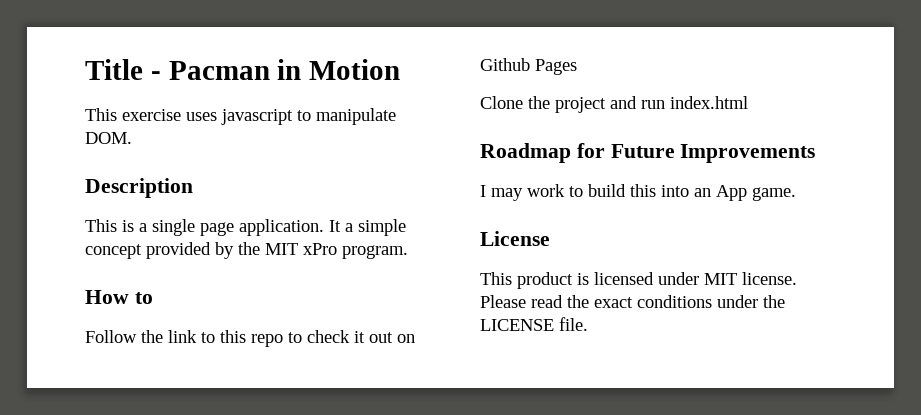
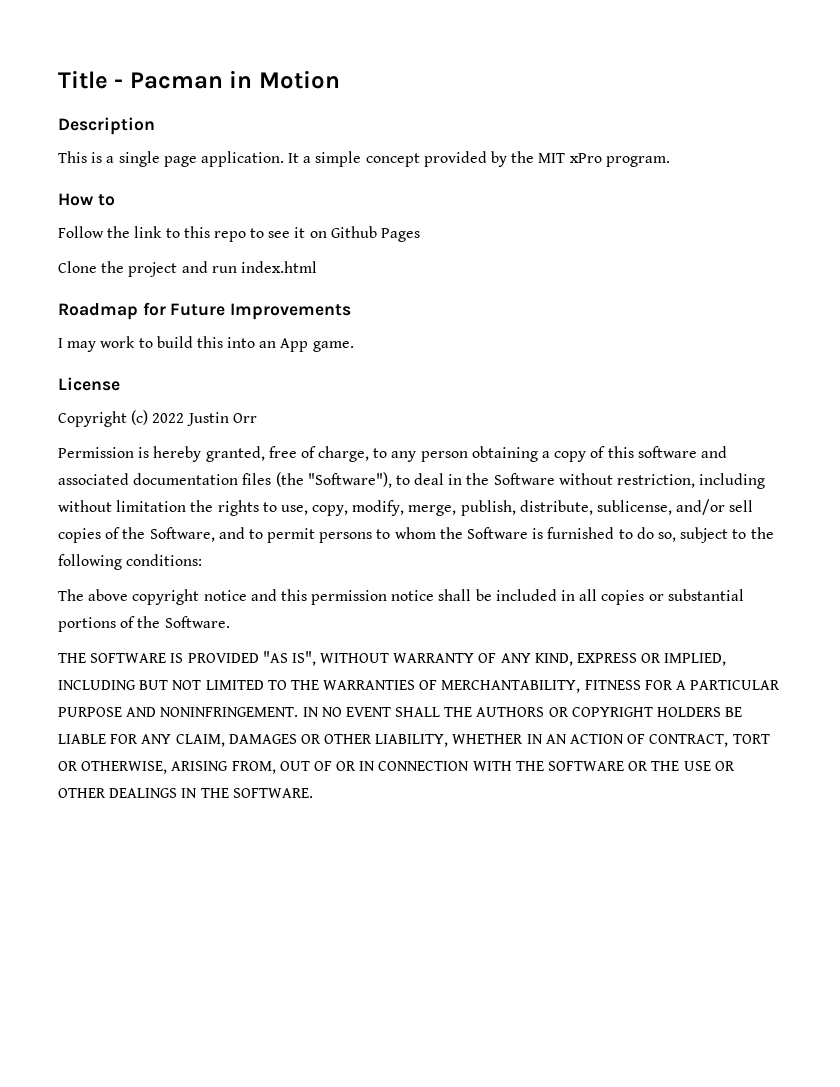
- This exercise uses javascript to manipulate DOM.
- Follow the link to this repo to check it out on Github Pages
+ Follow the link to this repo to see it on Github Pages
- This product is licensed under MIT license. Please read the exact conditions under the LICENSE file.
+ Copyright (c) 2022 Justin Orr
+ Permission is hereby granted, free of charge, to any person obtaining a copy of this software and associated documentation files (the "Software"), to deal in the Software without restriction, including without limitation the rights to use, copy, modify, merge, publish, distribute, sublicense, and/or sell copies of the Software, and to permit persons to whom the Software is furnished to do so, subject to the following conditions:
+ The above copyright notice and this permission notice shall be included in all copies or substantial portions of the Software.
+ THE SOFTWARE IS PROVIDED "AS IS", WITHOUT WARRANTY OF ANY KIND, EXPRESS OR IMPLIED, INCLUDING BUT NOT LIMITED TO THE WARRANTIES OF MERCHANTABILITY, FITNESS FOR A PARTICULAR PURPOSE AND NONINFRINGEMENT. IN NO EVENT SHALL THE AUTHORS OR COPYRIGHT HOLDERS BE LIABLE FOR ANY CLAIM, DAMAGES OR OTHER LIABILITY, WHETHER IN AN ACTION OF CONTRACT, TORT OR OTHERWISE, ARISING FROM, OUT OF OR IN CONNECTION WITH THE SOFTWARE OR THE USE OR OTHER DEALINGS IN THE SOFTWARE.

